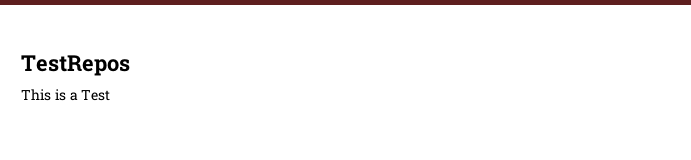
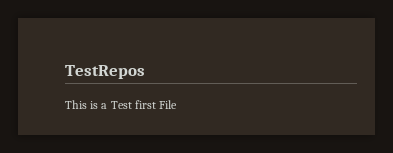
- This is a Test
+ This is a Test first File

